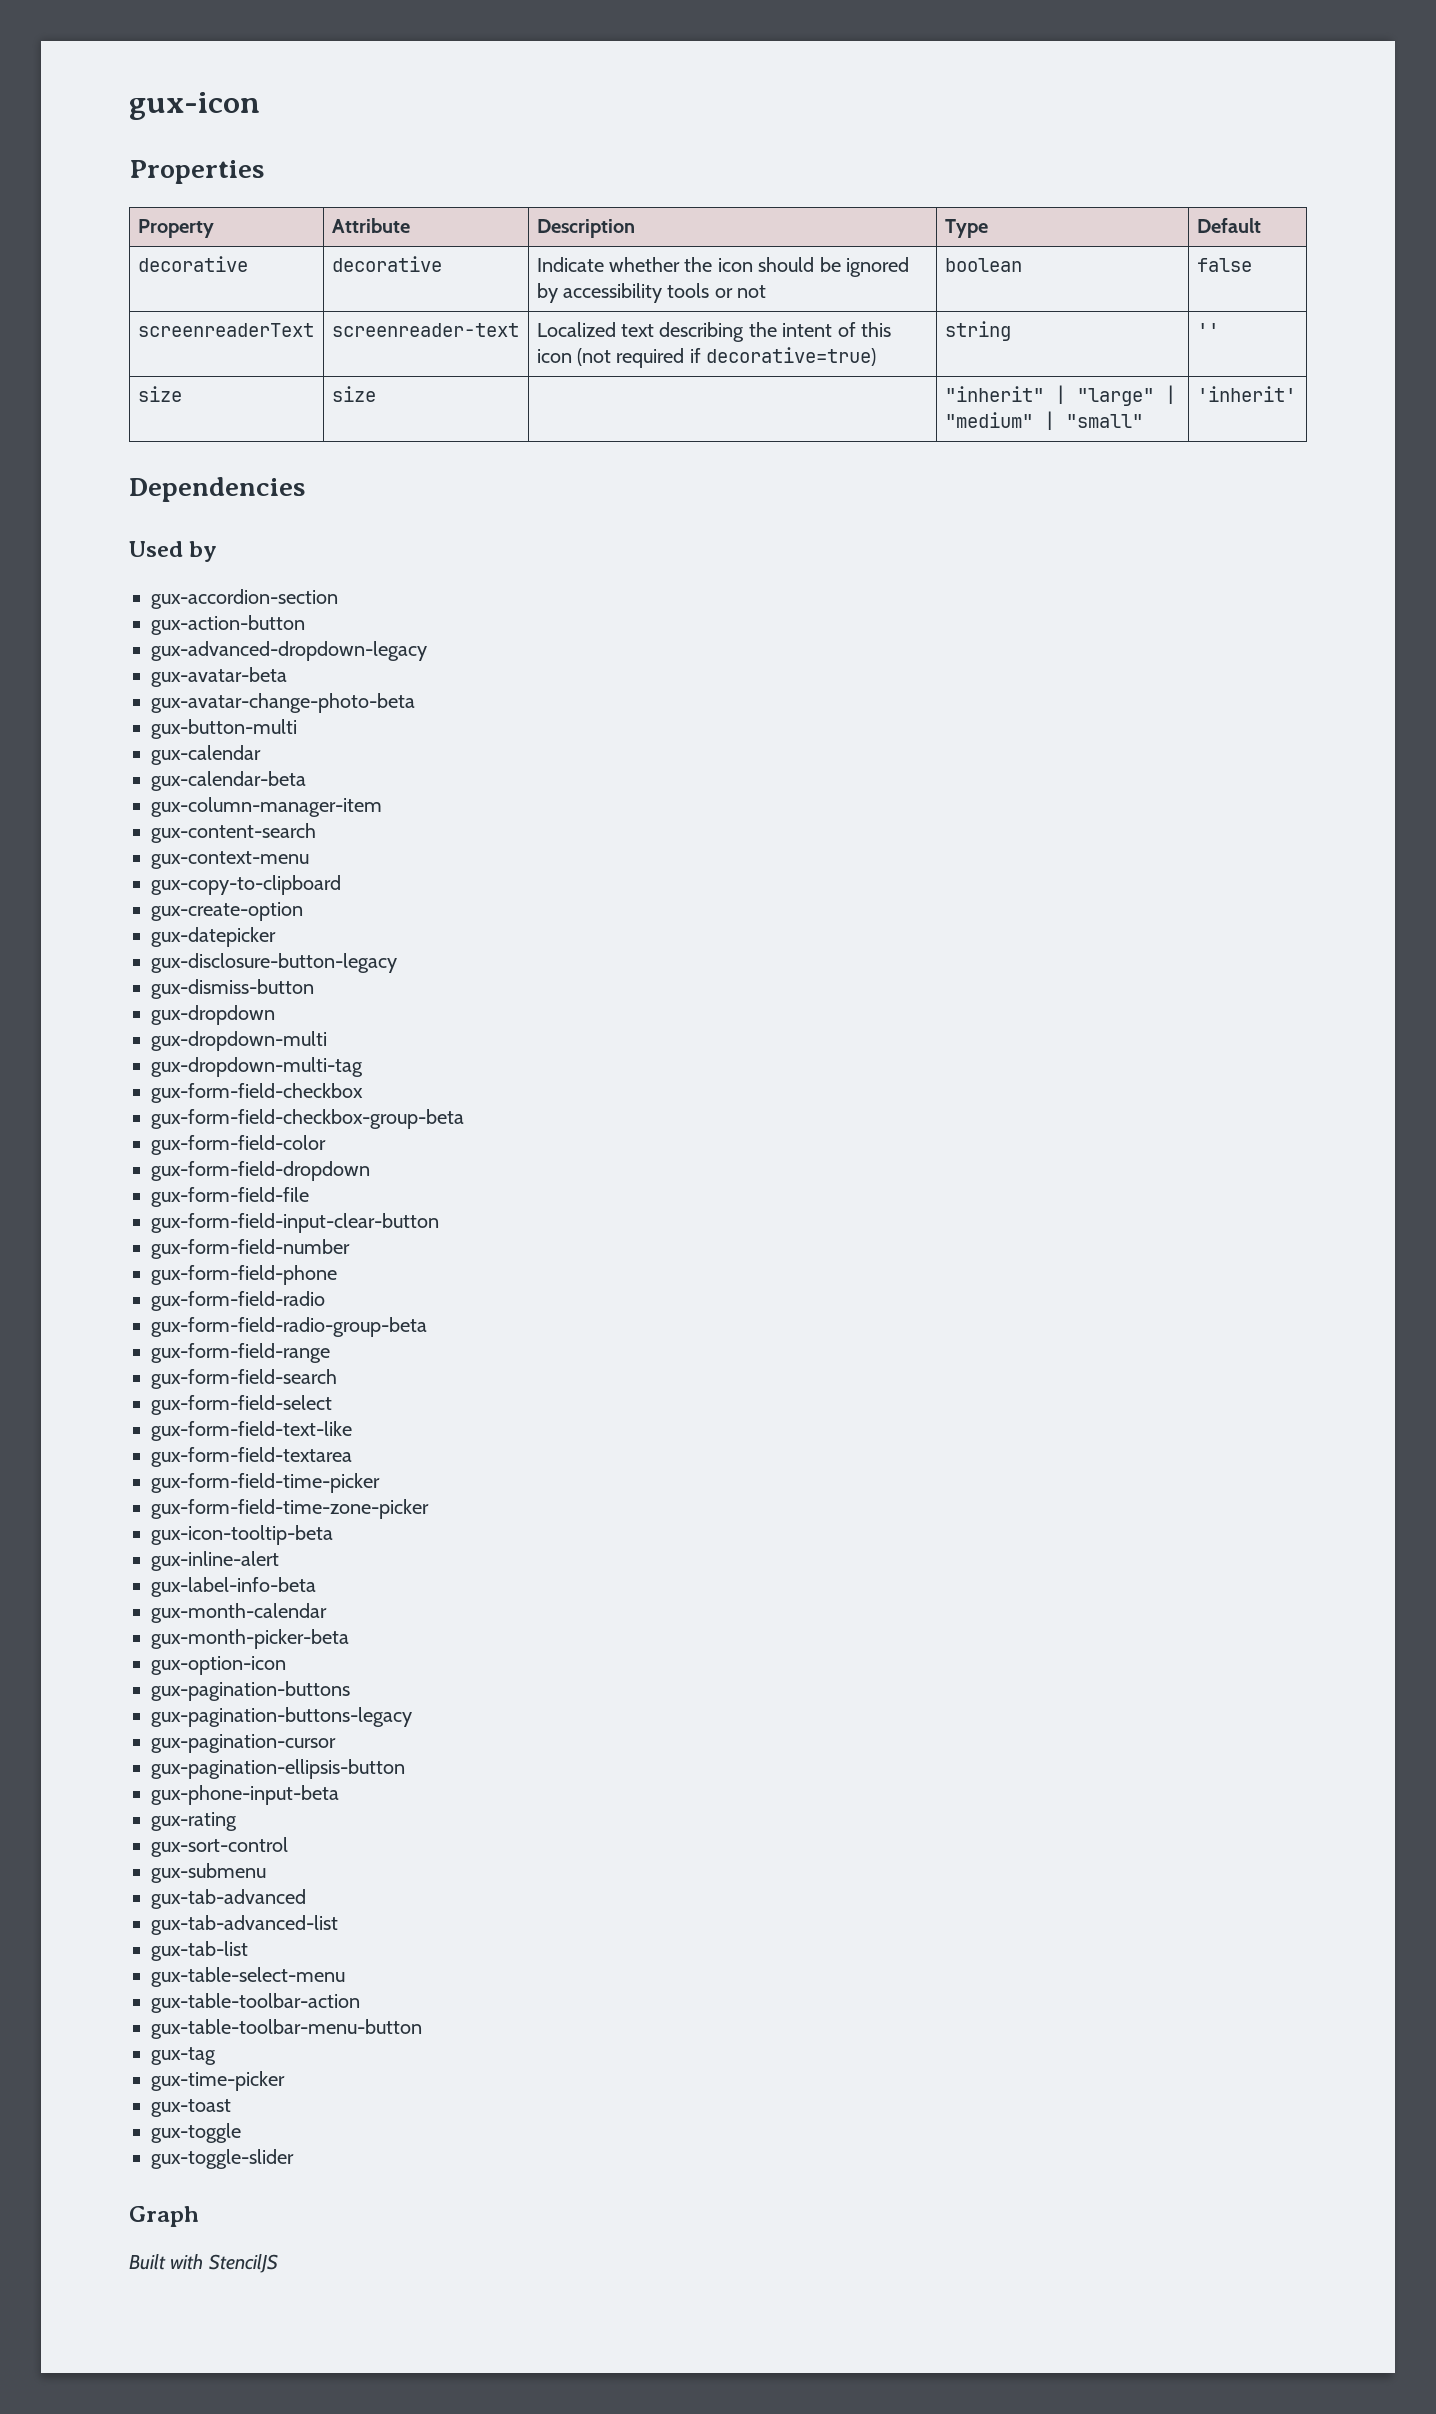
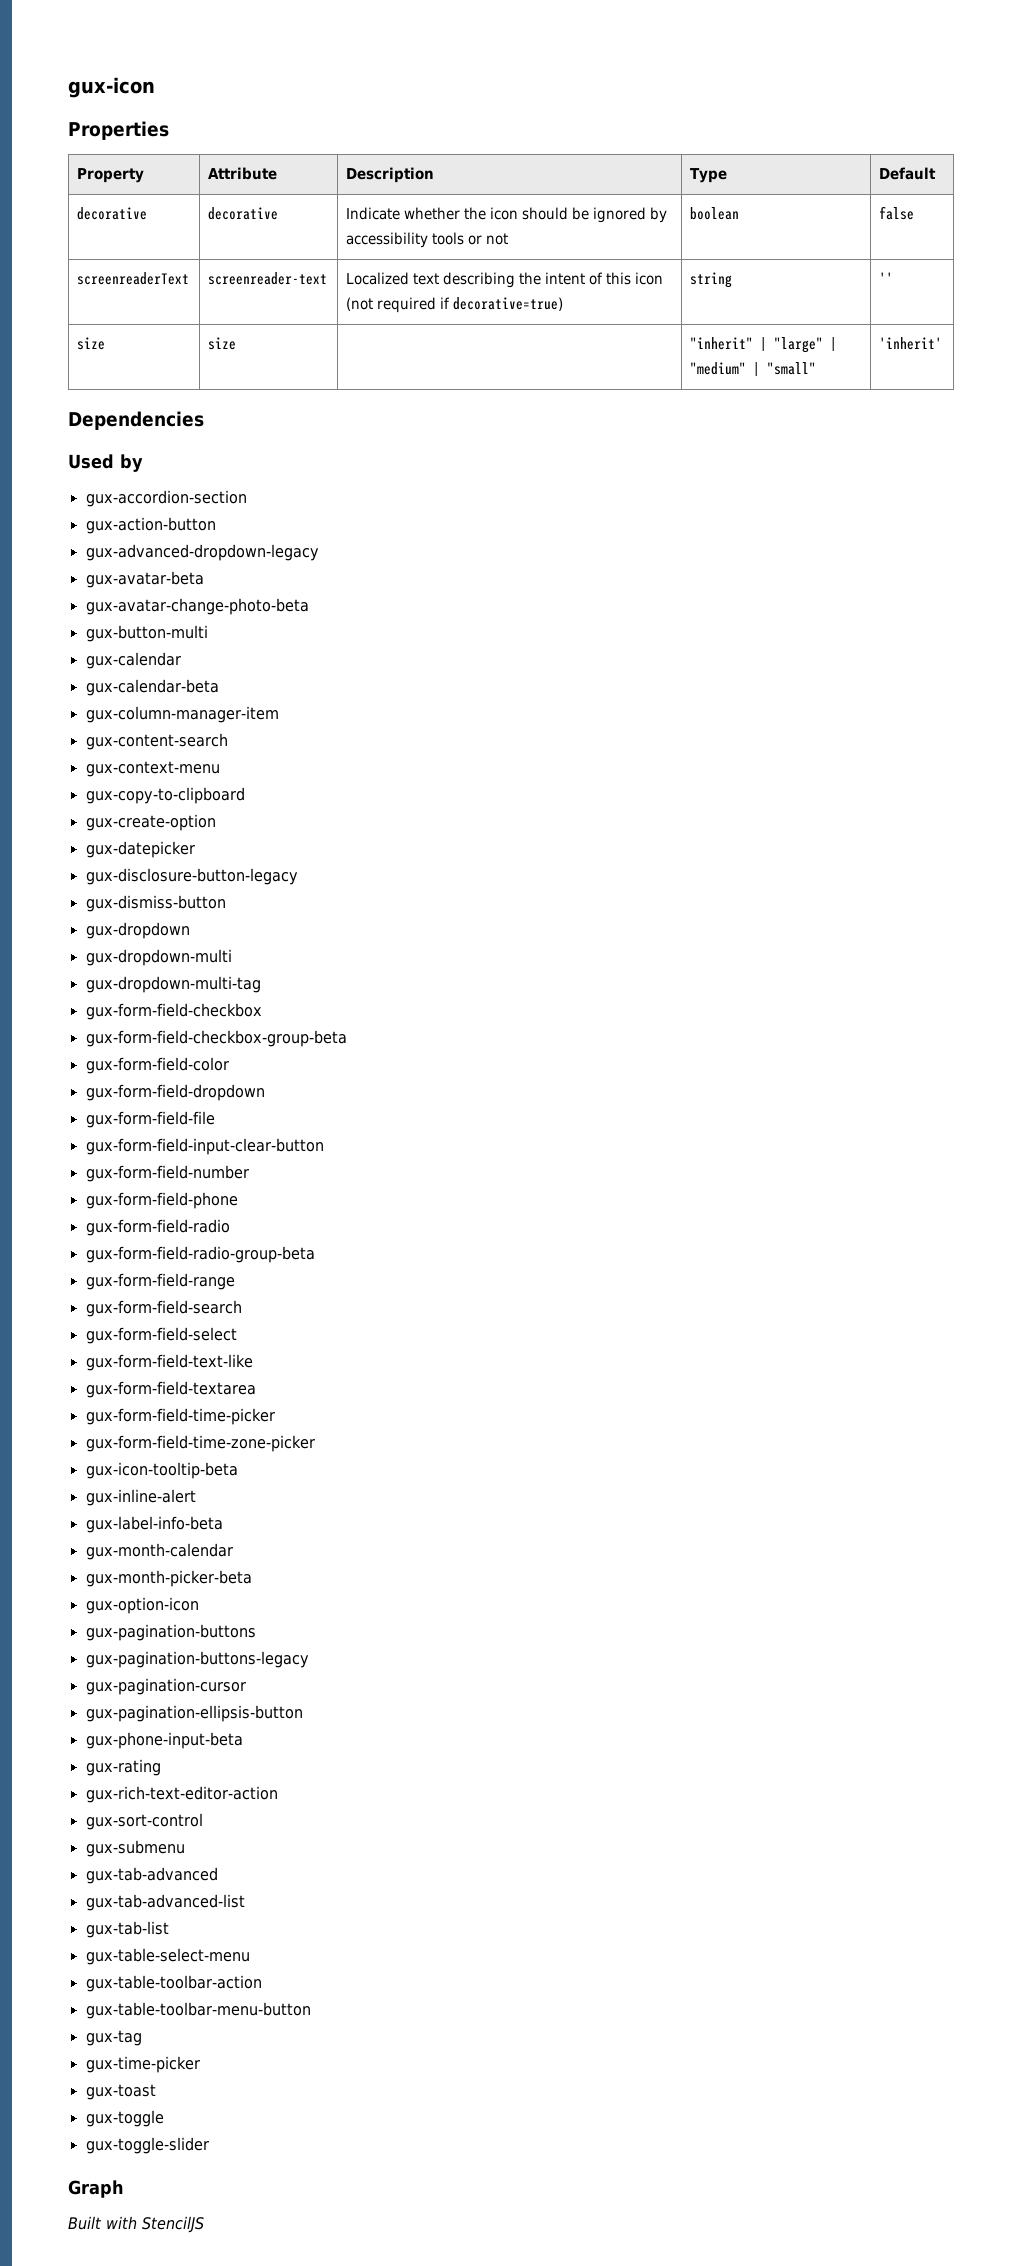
+ gux-rich-text-editor-action

